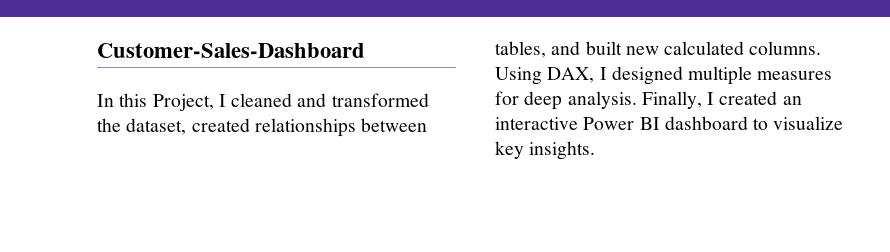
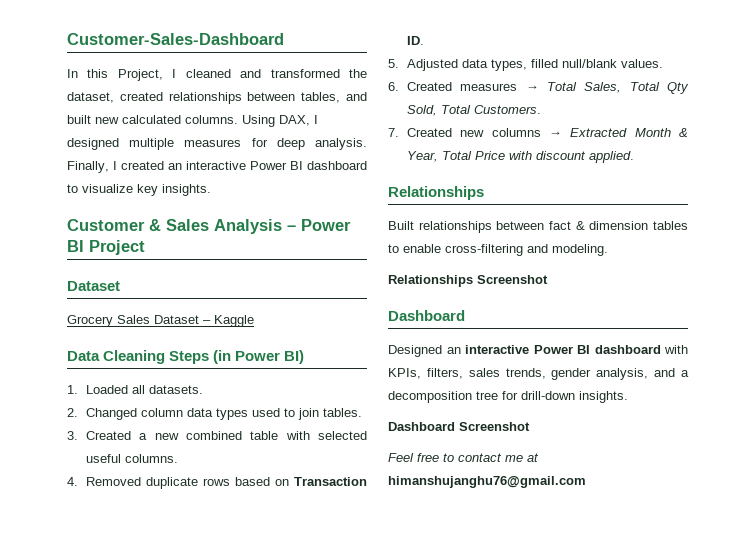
+ Customer & Sales Analysis – Power BI Project
+ Dataset
+ Grocery Sales Dataset – Kaggle
+ Data Cleaning Steps (in Power BI)
+ 1. Loaded all datasets.
+ 2. Changed column data types used to join tables.
+ 3. Created a new combined table with selected useful columns.
+ 4. Removed duplicate rows based on Transaction ID.
+ 5. Adjusted data types, filled null/blank values.
+ 6. Created measures → Total Sales, Total Qty Sold, Total Customers.
+ 7. Created new columns → Extracted Month & Year, Total Price with discount applied.
+ Relationships
+ Built relationships between fact & dimension tables to enable cross-filtering and modeling.
+ Relationships Screenshot
+ Dashboard
+ Designed an interactive Power BI dashboard with KPIs, filters, sales trends, gender analysis, and a decomposition tree for drill-down insights.
+ Dashboard Screenshot
+ Feel free to contact me at himanshujanghu76@gmail.com

